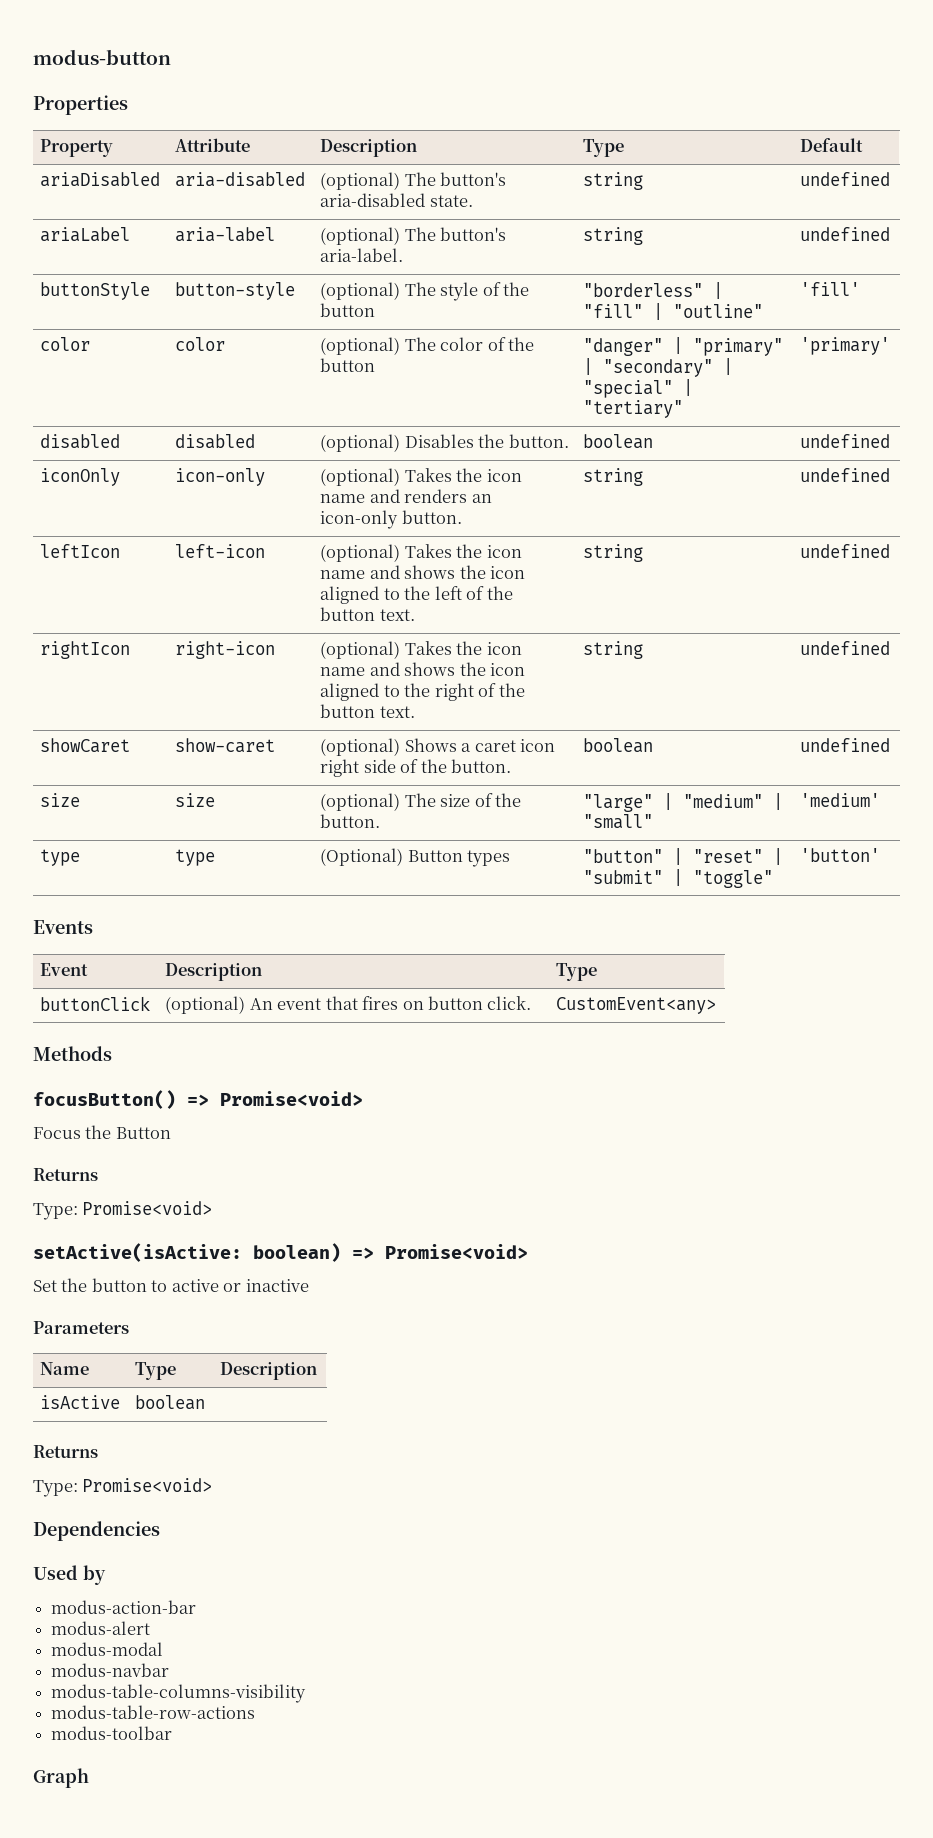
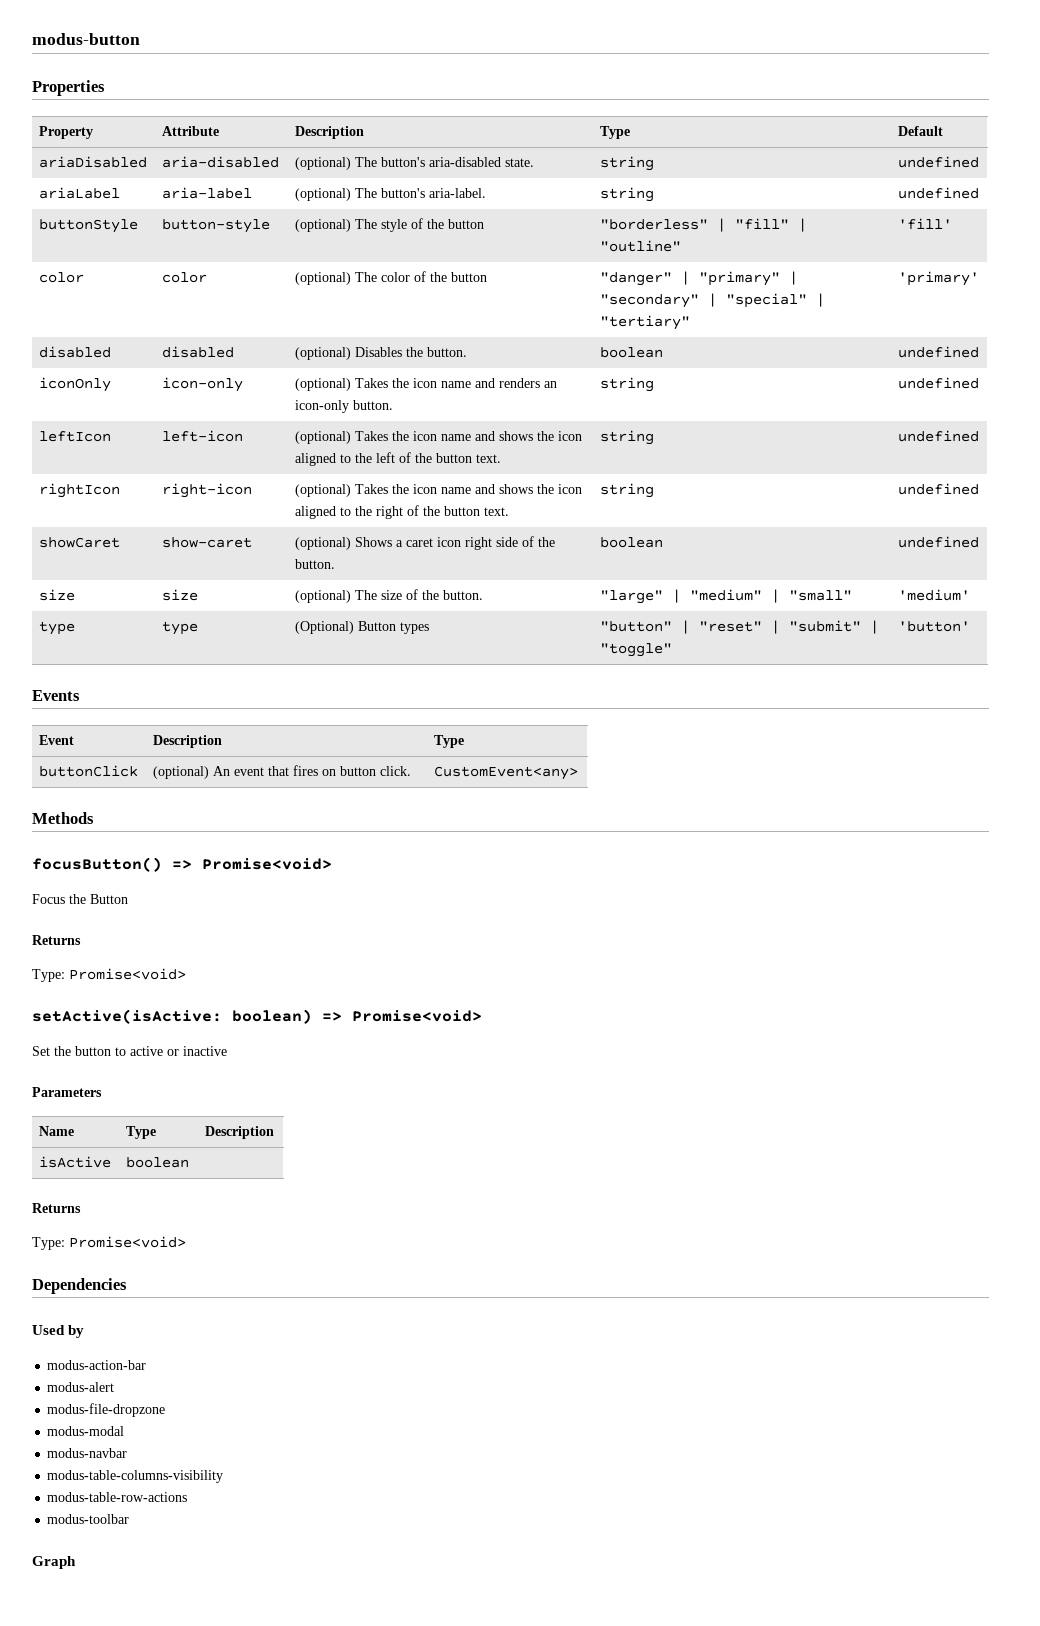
+ modus-file-dropzone

